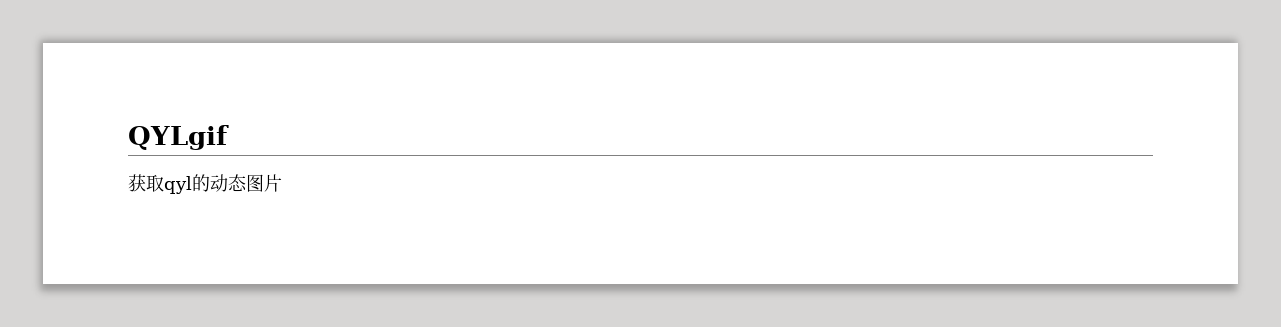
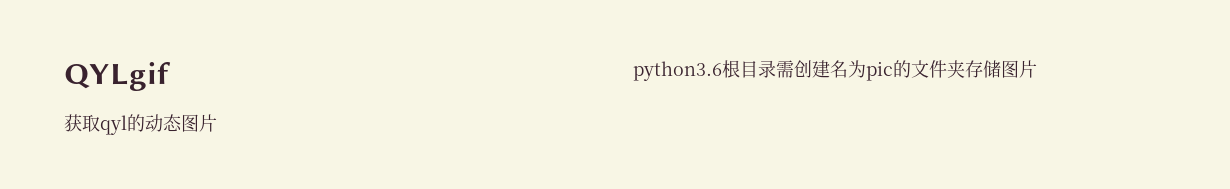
+ python3.6根目录需创建名为pic的文件夹存储图片

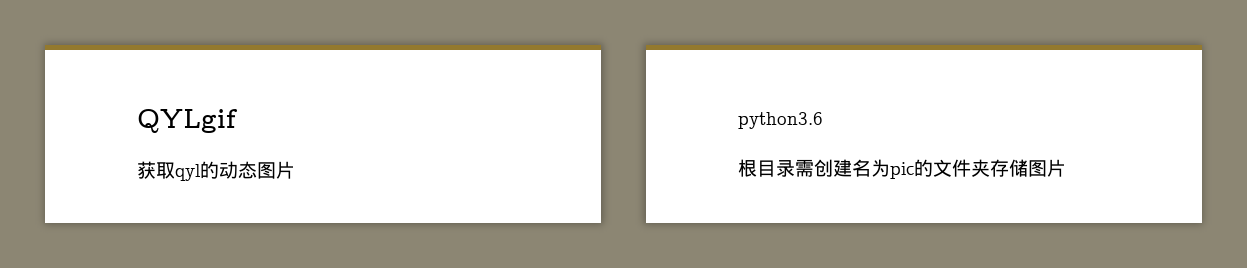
- python3.6根目录需创建名为pic的文件夹存储图片
+ python3.6
+ 根目录需创建名为pic的文件夹存储图片

